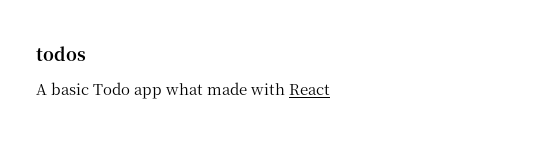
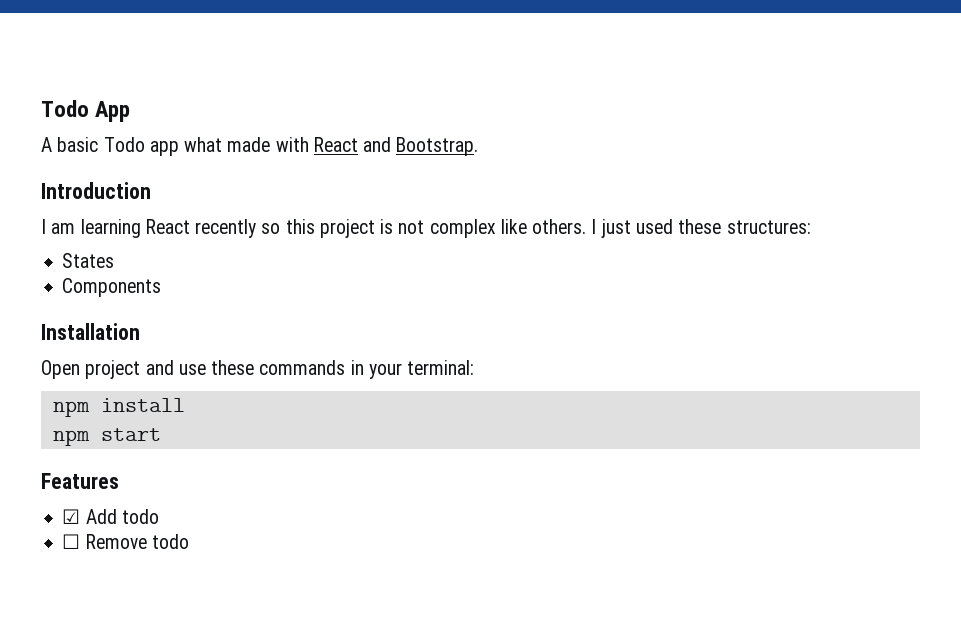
- todos
+ Todo App
- A basic Todo app what made with React
+ A basic Todo app what made with React and Bootstrap.
+ Introduction
+ I am learning React recently so this project is not complex like others. I just used these structures:
+ States
+ Components
+ Installation
+ Open project and use these commands in your terminal:
+ npm install
+ npm start
+ Features
+ ☑ Add todo
+ ☐ Remove todo

